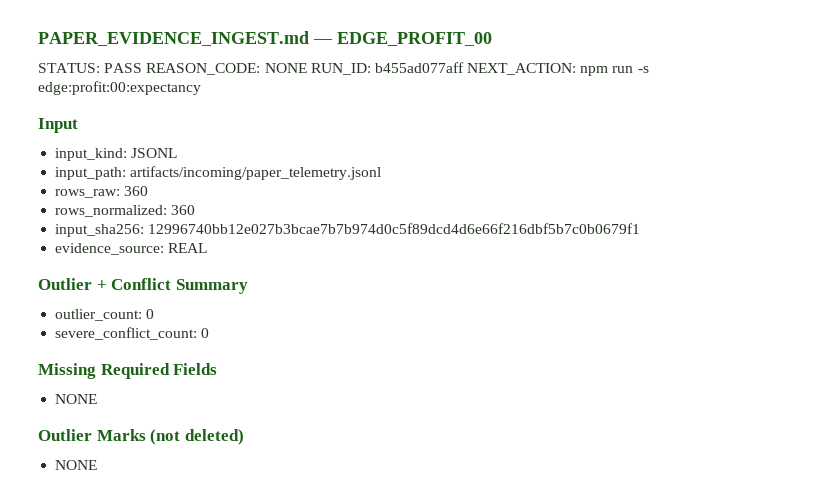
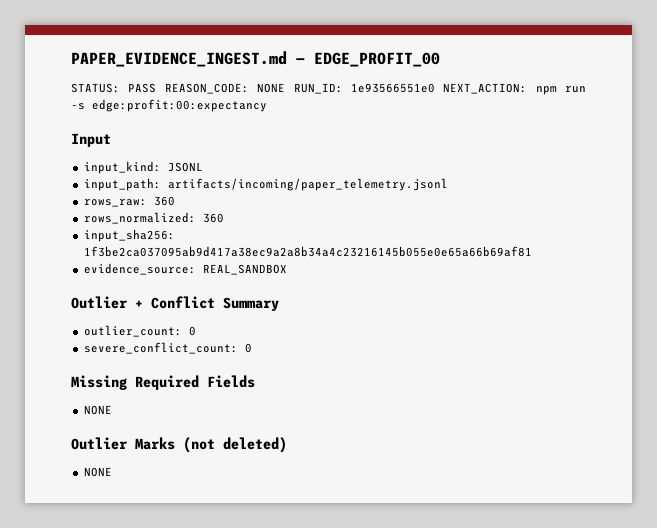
- STATUS: PASS REASON_CODE: NONE RUN_ID: b455ad077aff NEXT_ACTION: npm run -s edge:profit:00:expectancy
+ STATUS: PASS REASON_CODE: NONE RUN_ID: 1e93566551e0 NEXT_ACTION: npm run -s edge:profit:00:expectancy
- input_sha256: 12996740bb12e027b3bcae7b7b974d0c5f89dcd4d6e66f216dbf5b7c0b0679f1
+ input_sha256: 1f3be2ca037095ab9d417a38ec9a2a8b34a4c23216145b055e0e65a66b69af81
- evidence_source: REAL
+ evidence_source: REAL_SANDBOX

